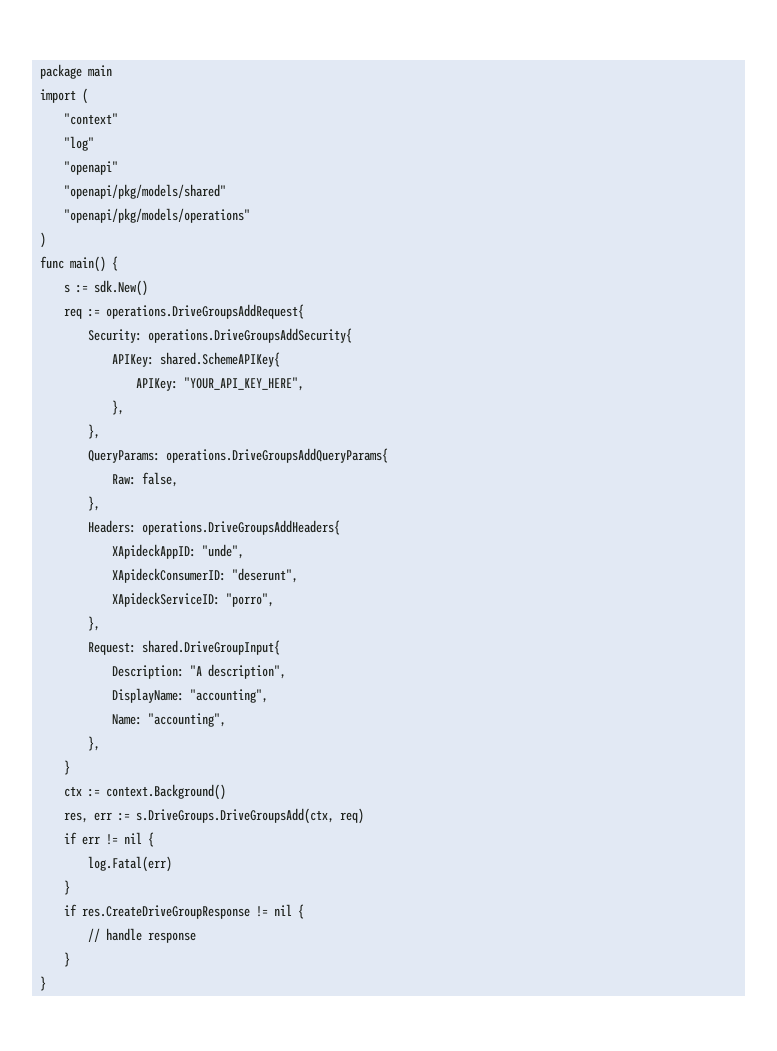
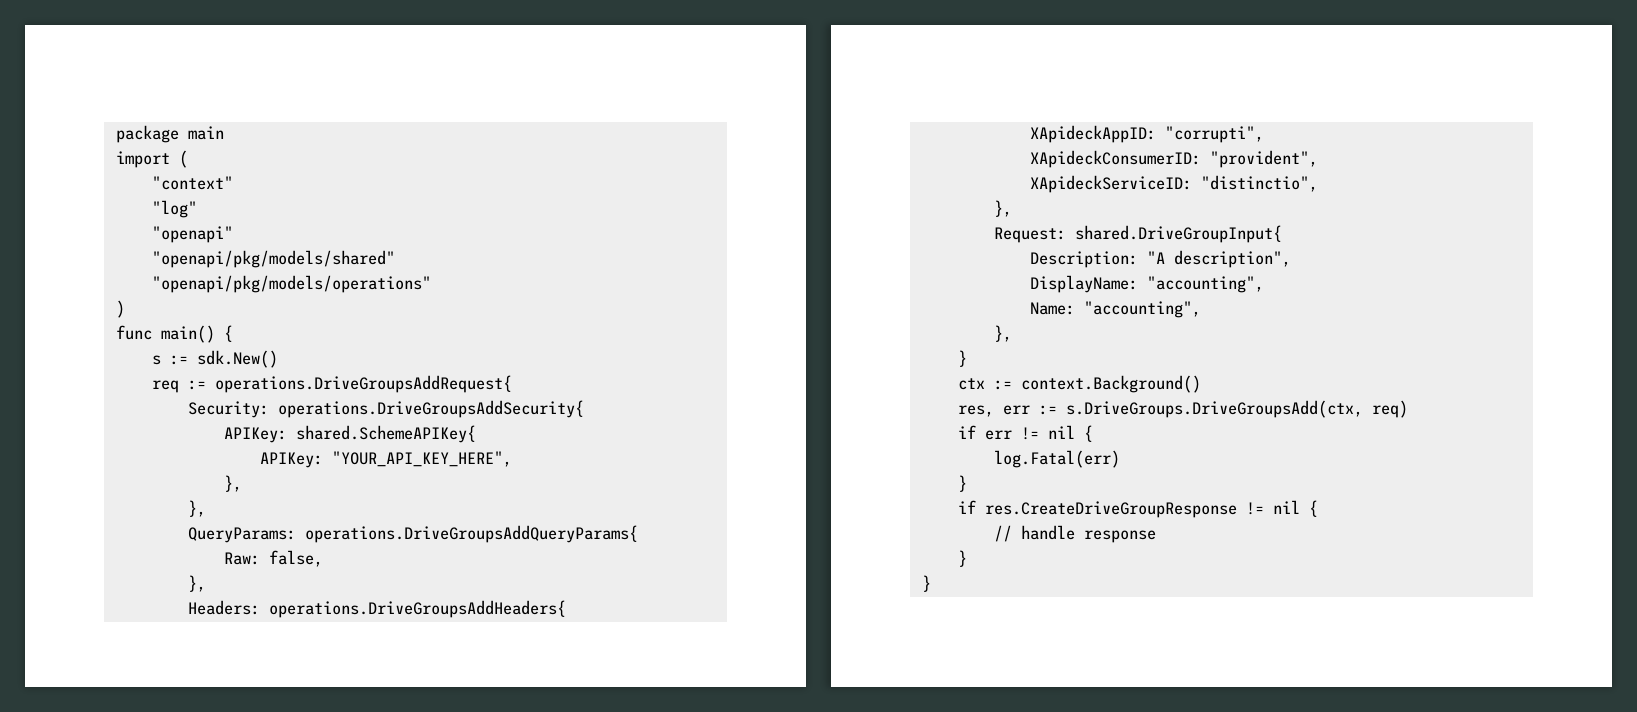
- XApideckAppID: "unde",
+ XApideckAppID: "corrupti",
- XApideckConsumerID: "deserunt",
+ XApideckConsumerID: "provident",
- XApideckServiceID: "porro",
+ XApideckServiceID: "distinctio",

